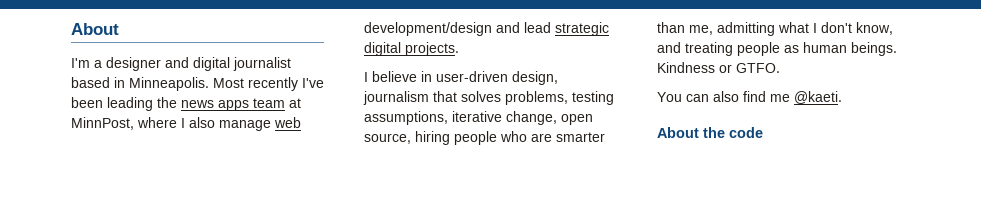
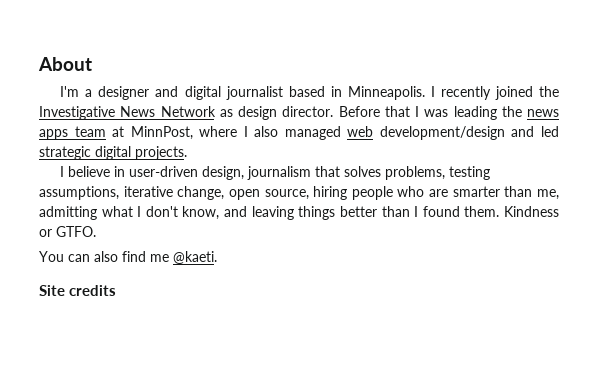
- Most recently I've been leading the news apps team at MinnPost, where I also manage web development/design and lead strategic digital projects.
+ I recently joined the Investigative News Network as design director. Before that I was leading the news apps team at MinnPost, where I also managed web development/design and led strategic digital projects.
- I believe in user-driven design, journalism that solves problems, testing assumptions, iterative change, open source, hiring people who are smarter than me, admitting what I don't know, and treating people as human beings.
+ I believe in user-driven design, journalism that solves problems, testing assumptions, iterative change, open source, hiring people who are smarter than me, admitting what I don't know, and leaving things better than I found them.
- About the code
+ Site credits

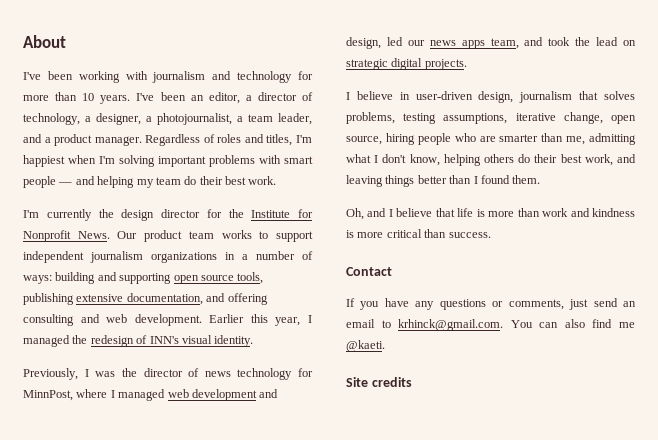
- I'm a designer and digital journalist based in Minneapolis. I recently joined the Investigative News Network as design director. Before that I was leading the news apps team at MinnPost, where I also managed web development/design and led strategic digital projects.
+ I've been working with journalism and technology for more than 10 years. I've been an editor, a director of technology, a designer, a photojournalist, a team leader, and a product manager. Regardless of roles and titles, I'm happiest when I'm solving important problems with smart people — and helping my team do their best work.
+ I'm currently the design director for the Institute for Nonprofit News. Our product team works to support independent journalism organizations in a number of ways: building and supporting open source tools, publishing extensive documentation, and offering consulting and web development. Earlier this year, I managed the redesign of INN's visual identity.
+ Previously, I was the director of news technology for MinnPost, where I managed web development and design, led our news apps team, and took the lead on strategic digital projects.
- I believe in user-driven design, journalism that solves problems, testing assumptions, iterative change, open source, hiring people who are smarter than me, admitting what I don't know, and leaving things better than I found them. Kindness or GTFO.
- You can also find me @kaeti.
+ I believe in user-driven design, journalism that solves problems, testing assumptions, iterative change, open source, hiring people who are smarter than me, admitting what I don't know, helping others do their best work, and leaving things better than I found them.
+ Oh, and I believe that life is more than work and kindness is more critical than success.
+ Contact
+ If you have any questions or comments, just send an email to krhinck@gmail.com. You can also find me @kaeti.

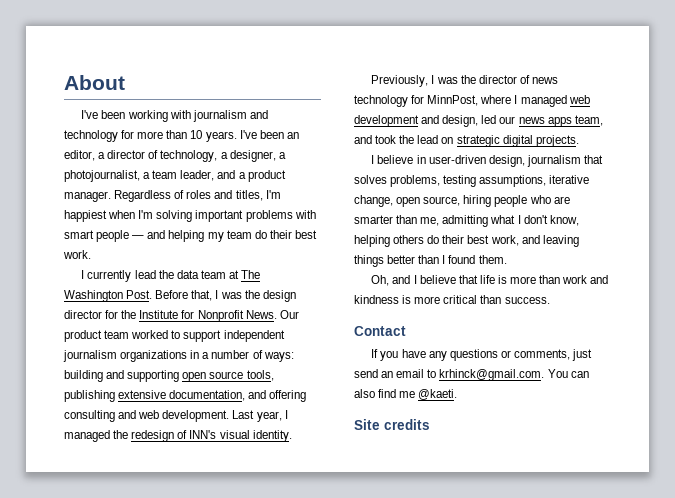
- I'm currently the design director for the Institute for Nonprofit News.
+ I currently lead the data team at The Washington Post. Before that, I was the design director for the Institute for Nonprofit News.
- Our product team works to support independent journalism organizations in a number of ways: building and supporting open source tools, publishing extensive documentation, and offering consulting and web development.
+ Our product team worked to support independent journalism organizations in a number of ways: building and supporting open source tools, publishing extensive documentation, and offering consulting and web development.
- Earlier this year, I managed the redesign of INN's visual identity.
+ Last year, I managed the redesign of INN's visual identity.

